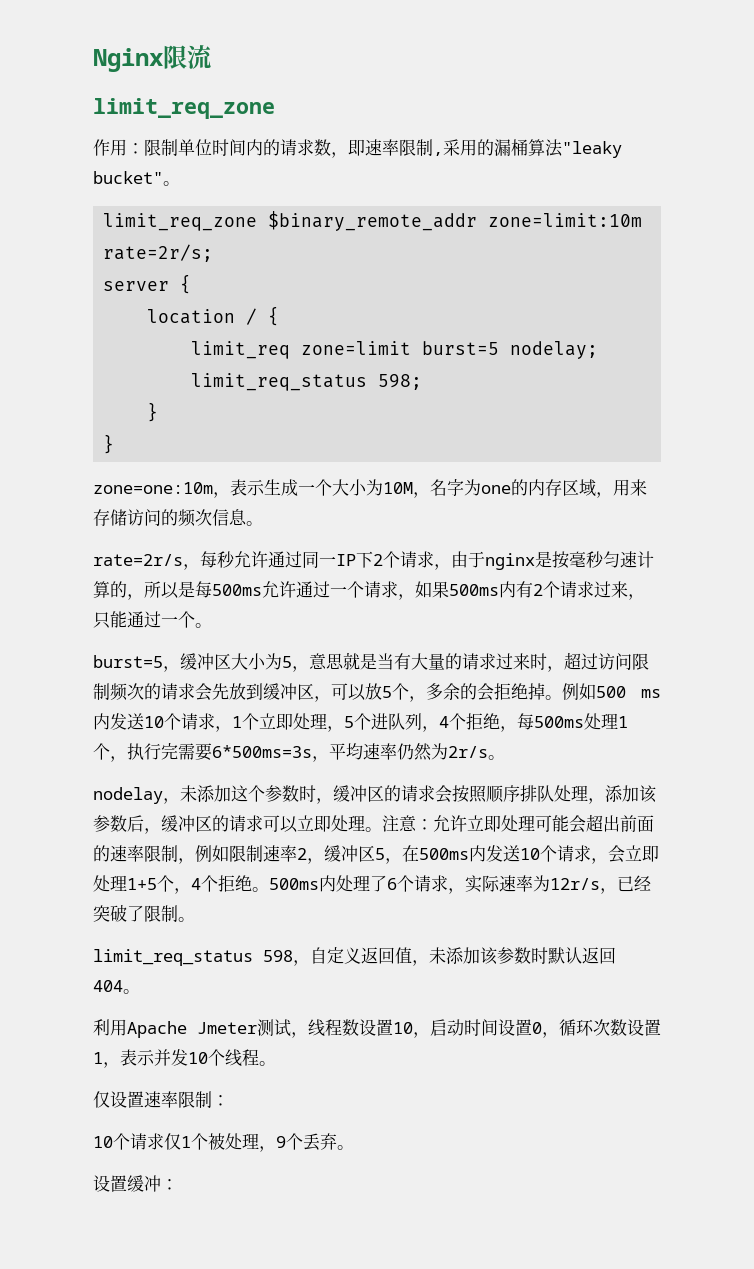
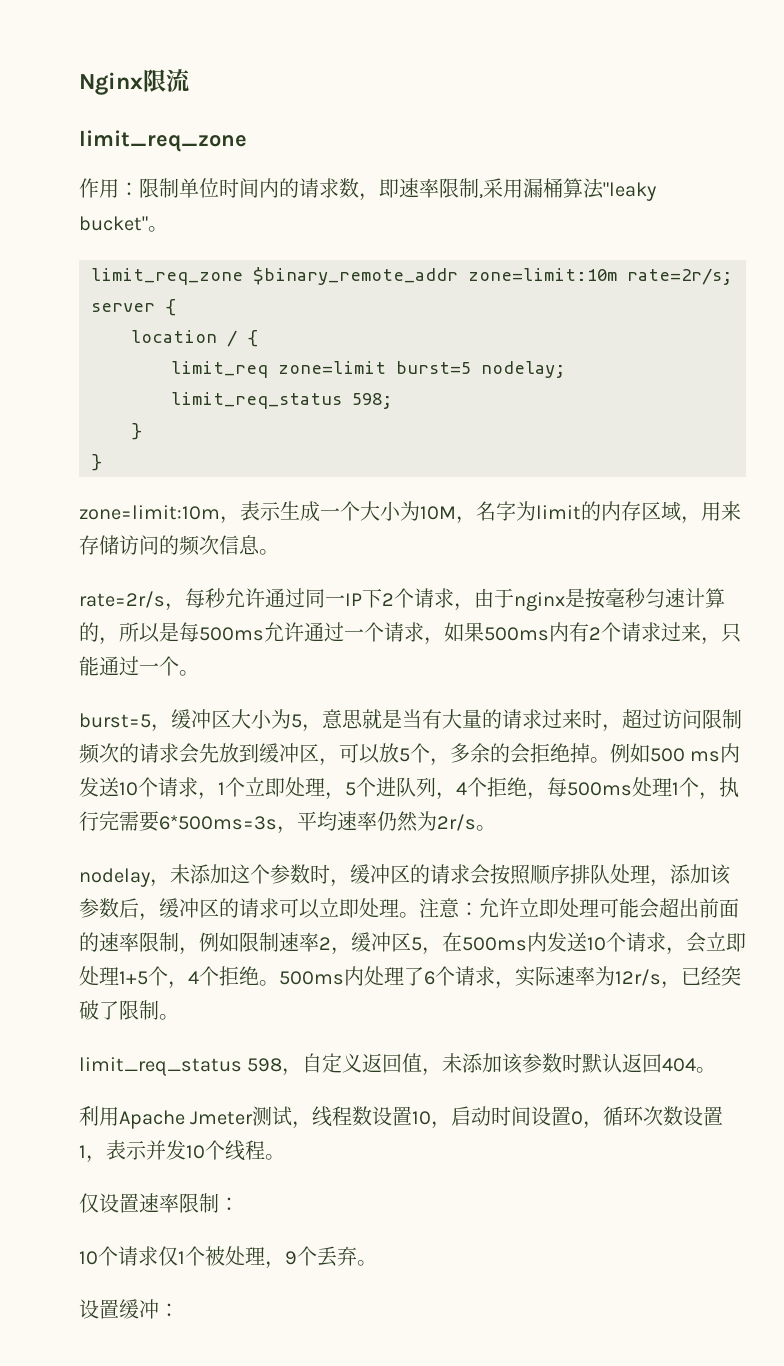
- 作用：限制单位时间内的请求数，即速率限制,采用的漏桶算法"leaky bucket"。
+ 作用：限制单位时间内的请求数，即速率限制,采用漏桶算法"leaky bucket"。
- zone=one:10m，表示生成一个大小为10M，名字为one的内存区域，用来存储访问的频次信息。
+ zone=limit:10m，表示生成一个大小为10M，名字为limit的内存区域，用来存储访问的频次信息。

